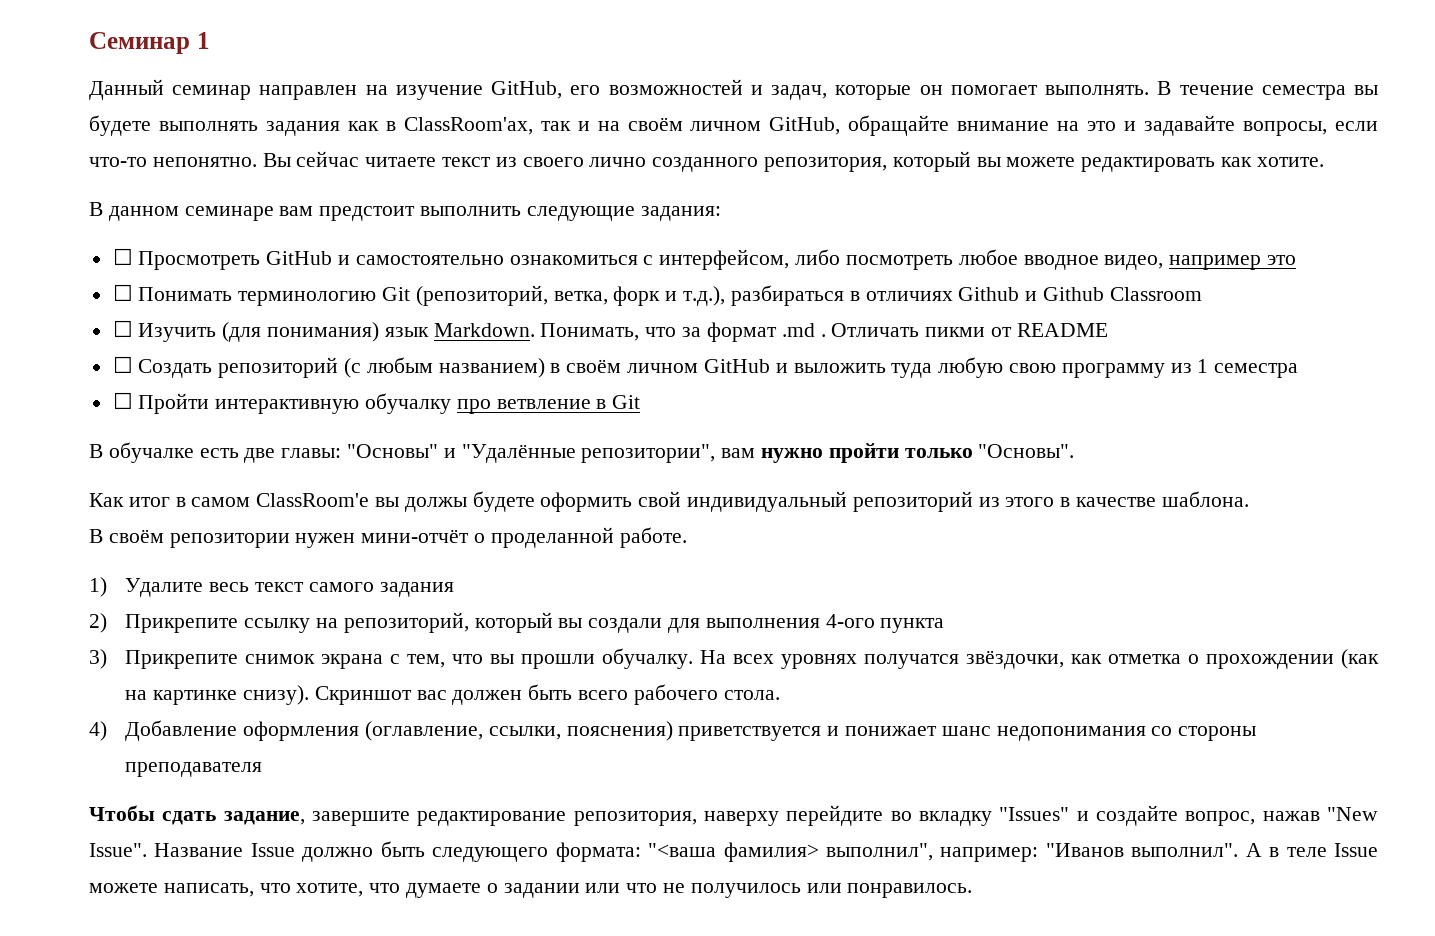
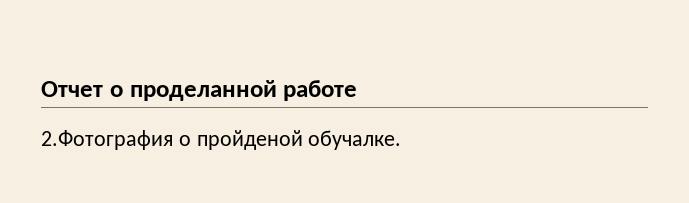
- Семинар 1
- Данный семинар направлен на изучение GitHub, его возможностей и задач, которые он помогает выполнять. В течение семестра вы будете выполнять задания как в ClassRoom'ах, так и на своём личном GitHub, обращайте внимание на это и задавайте вопросы, если что-то непонятно. Вы сейчас читаете текст из своего лично созданного репозитория, который вы можете редактировать как хотите.
- В данном семинаре вам предстоит выполнить следующие задания:
- ☐ Просмотреть GitHub и самостоятельно ознакомиться с интерфейсом, либо посмотреть любое вводное видео, например это
- ☐ Понимать терминологию Git (репозиторий, ветка, форк и т.д.), разбираться в отличиях Github и Github Classroom
- ☐ Изучить (для понимания) язык Markdown. Понимать, что за формат .md . Отличать пикми от README
- ☐ Создать репозиторий (с любым названием) в своём личном GitHub и выложить туда любую свою программу из 1 семестра
- ☐ Пройти интерактивную обучалку про ветвление в Git
- В обучалке есть две главы: "Основы" и "Удалённые репозитории", вам нужно пройти только "Основы".
- Как итог в самом ClassRoom'e вы должы будете оформить свой индивидуальный репозиторий из этого в качестве шаблона.
- В своём репозитории нужен мини-отчёт о проделанной работе.
- 1) Удалите весь текст самого задания
- 2) Прикрепите ссылку на репозиторий, который вы создали для выполнения 4-ого пункта
- 3) Прикрепите снимок экрана с тем, что вы прошли обучалку. На всех уровнях получатся звёздочки, как отметка о прохождении (как на картинке снизу). Скриншот вас должен быть всего рабочего стола.
- 4) Добавление оформления (оглавление, ссылки, пояснения) приветствуется и понижает шанс недопонимания со стороны преподавателя
- Чтобы сдать задание, завершите редактирование репозитория, наверху перейдите во вкладку "Issues" и создайте вопрос, нажав "New Issue". Название Issue должно быть следующего формата: "<ваша фамилия> выполнил", например: "Иванов выполнил". А в теле Issue можете написать, что хотите, что думаете о задании или что не получилось или понравилось.
+ Отчет о проделанной работе
+ 2.Фотография о пройденой обучалке.

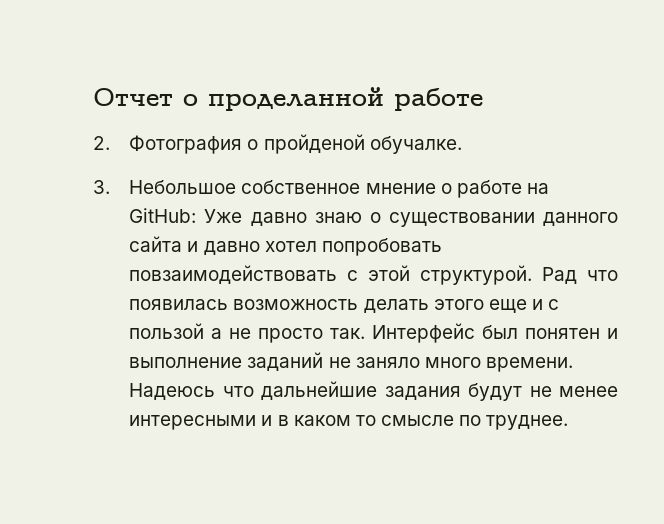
- 2.Фотография о пройденой обучалке.
+ 2. Фотография о пройденой обучалке.
+ 3. Небольшое собственное мнение о работе на GitHub: Уже давно знаю о существовании данного сайта и давно хотел попробовать повзаимодействовать с этой структурой. Рад что появилась возможность делать этого еще и с пользой а не просто так. Интерфейс был понятен и выполнение заданий не заняло много времени. Надеюсь что дальнейшие задания будут не менее интересными и в каком то смысле по труднее.

